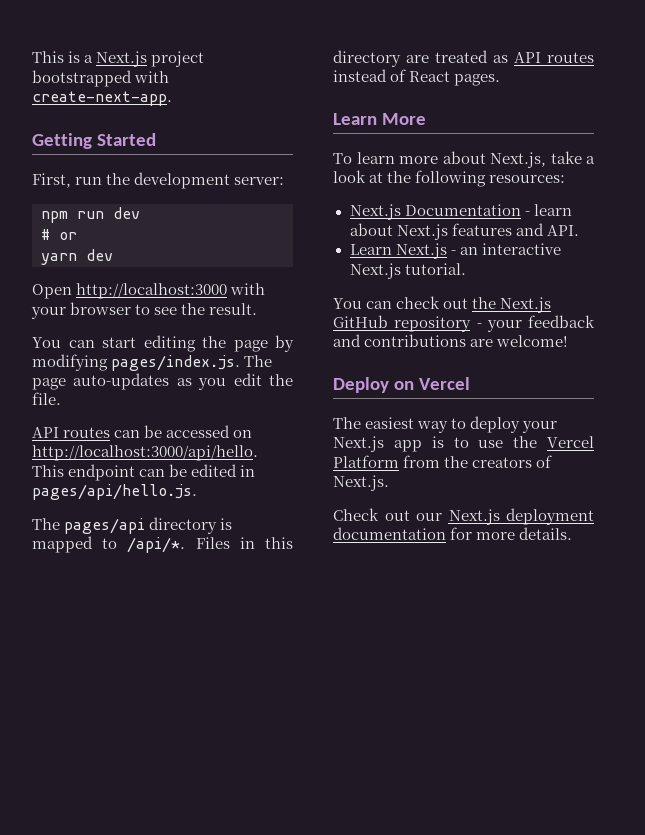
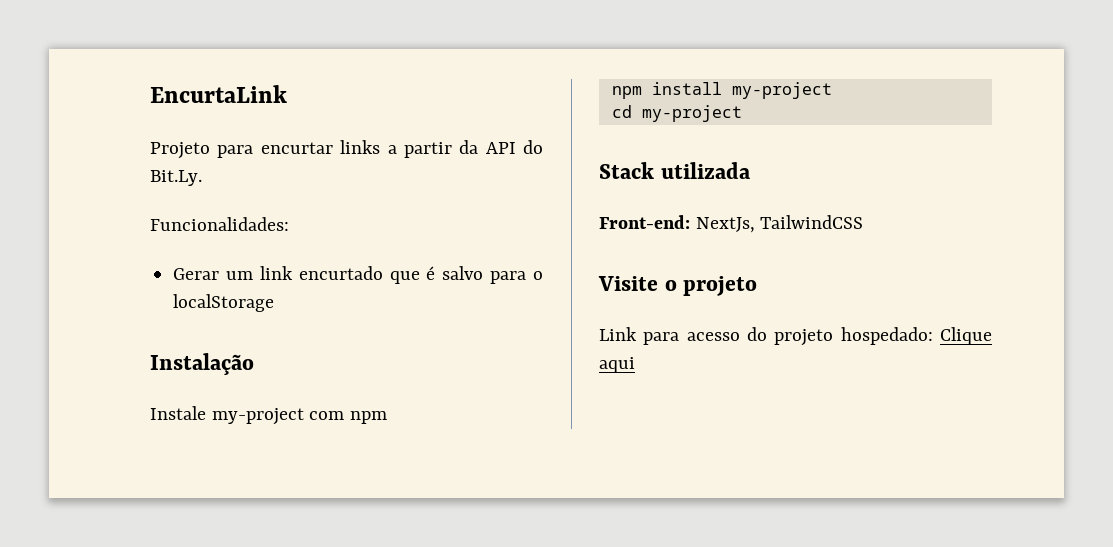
- This is a Next.js project bootstrapped with create-next-app.
- Getting Started
- First, run the development server:
- npm run dev
- # or
- yarn dev
- Open http://localhost:3000 with your browser to see the result.
- You can start editing the page by modifying pages/index.js. The page auto-updates as you edit the file.
- API routes can be accessed on http://localhost:3000/api/hello. This endpoint can be edited in pages/api/hello.js.
- The pages/api directory is mapped to /api/*. Files in this directory are treated as API routes instead of React pages.
- Learn More
- To learn more about Next.js, take a look at the following resources:
- Next.js Documentation - learn about Next.js features and API.
- Learn Next.js - an interactive Next.js tutorial.
- You can check out the Next.js GitHub repository - your feedback and contributions are welcome!
- Deploy on Vercel
- The easiest way to deploy your Next.js app is to use the Vercel Platform from the creators of Next.js.
- Check out our Next.js deployment documentation for more details.
+ EncurtaLink
+ Projeto para encurtar links a partir da API do Bit.Ly.
+ Funcionalidades:
+ Gerar um link encurtado que é salvo para o localStorage
+ Instalação
+ Instale my-project com npm
+ npm install my-project
+ cd my-project
+ Stack utilizada
+ Front-end: NextJs, TailwindCSS
+ Visite o projeto
+ Link para acesso do projeto hospedado: Clique aqui

